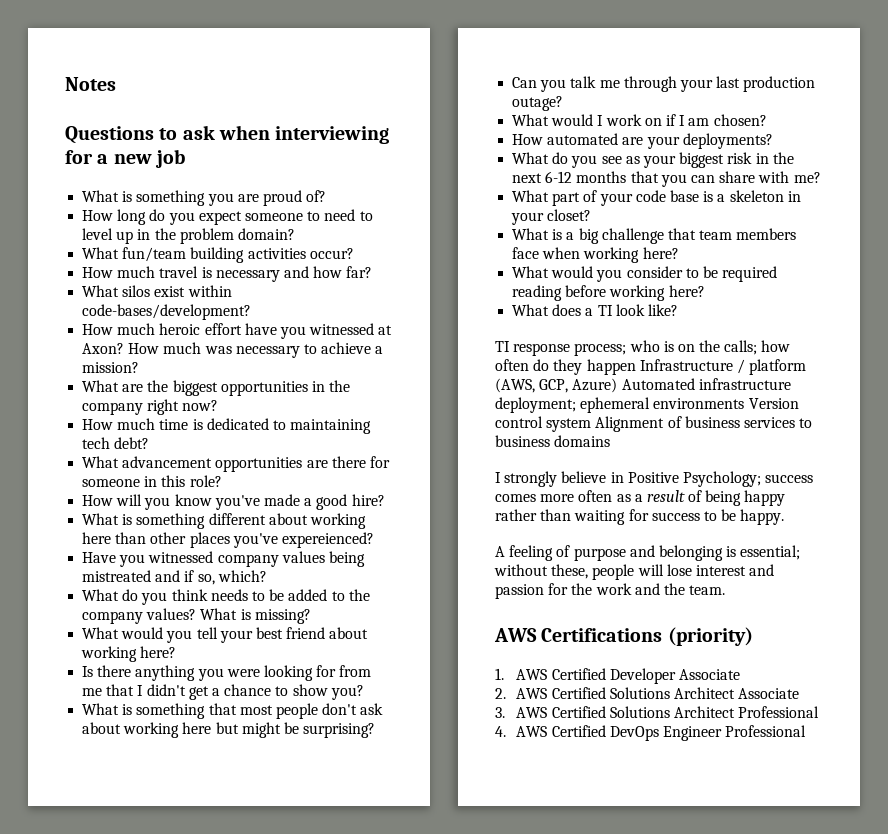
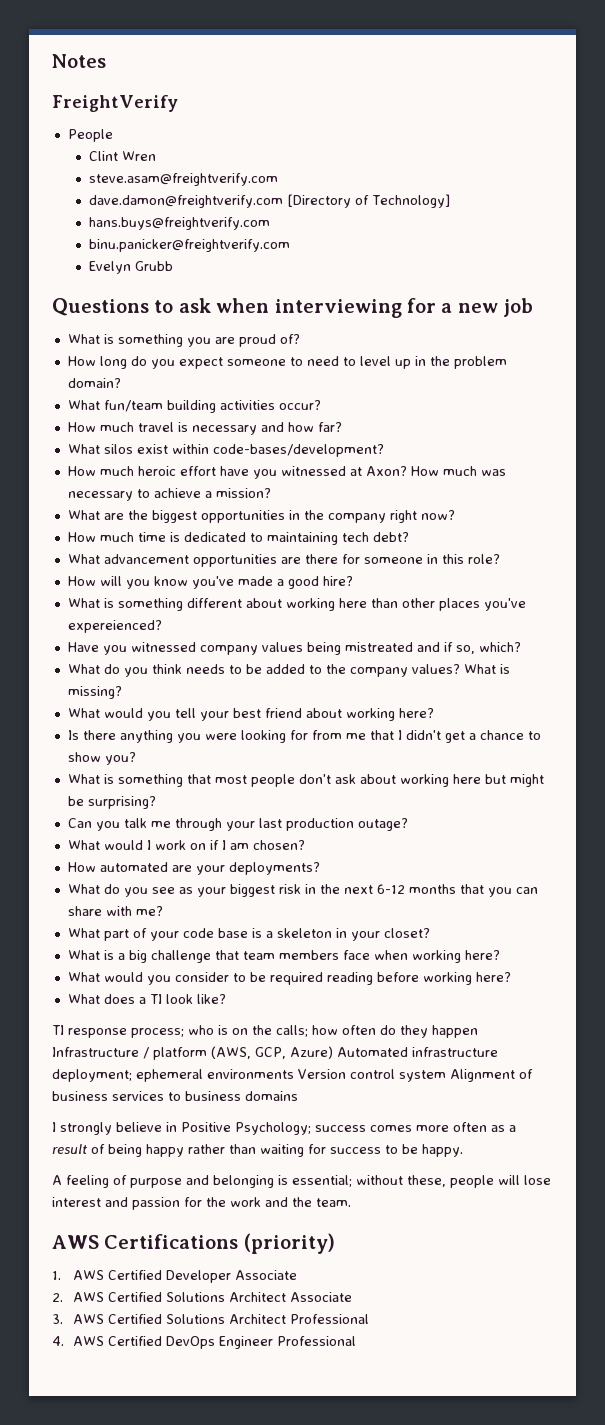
+ FreightVerify
+ People
+ Clint Wren
+ steve.asam@freightverify.com
+ dave.damon@freightverify.com [Directory of Technology]
+ hans.buys@freightverify.com
+ binu.panicker@freightverify.com
+ Evelyn Grubb

